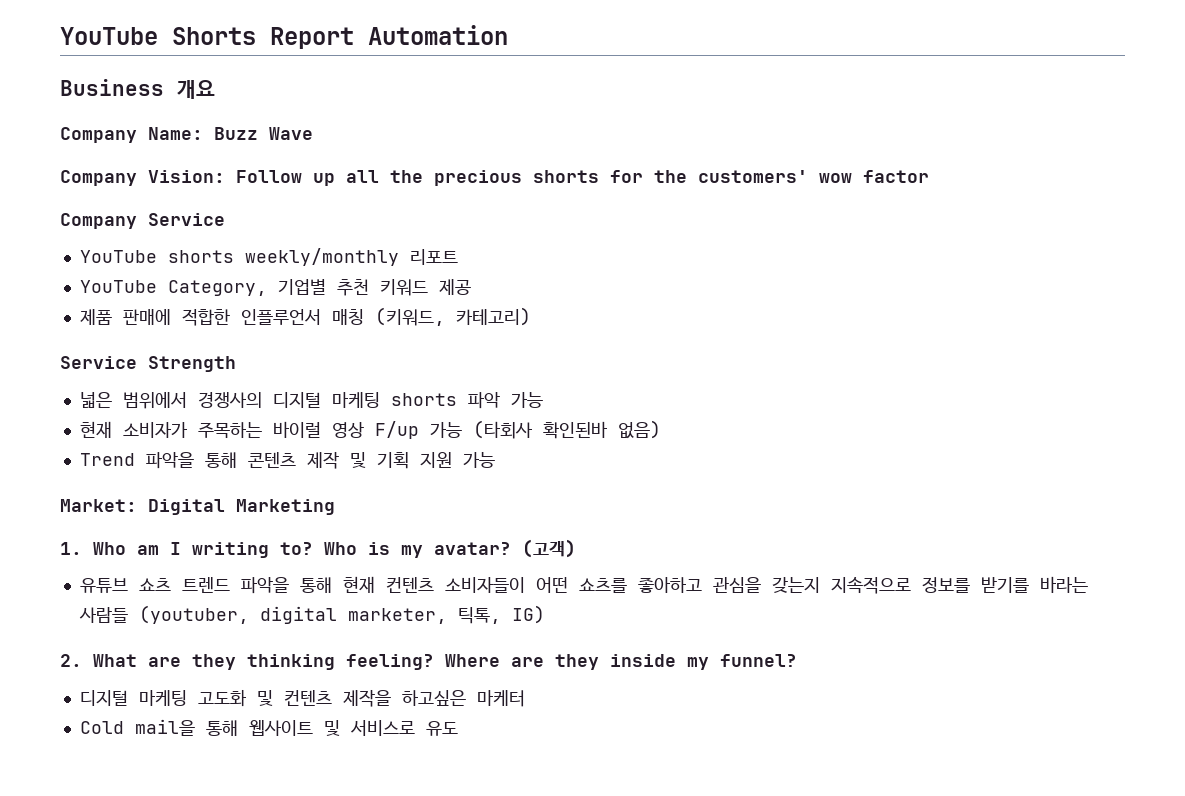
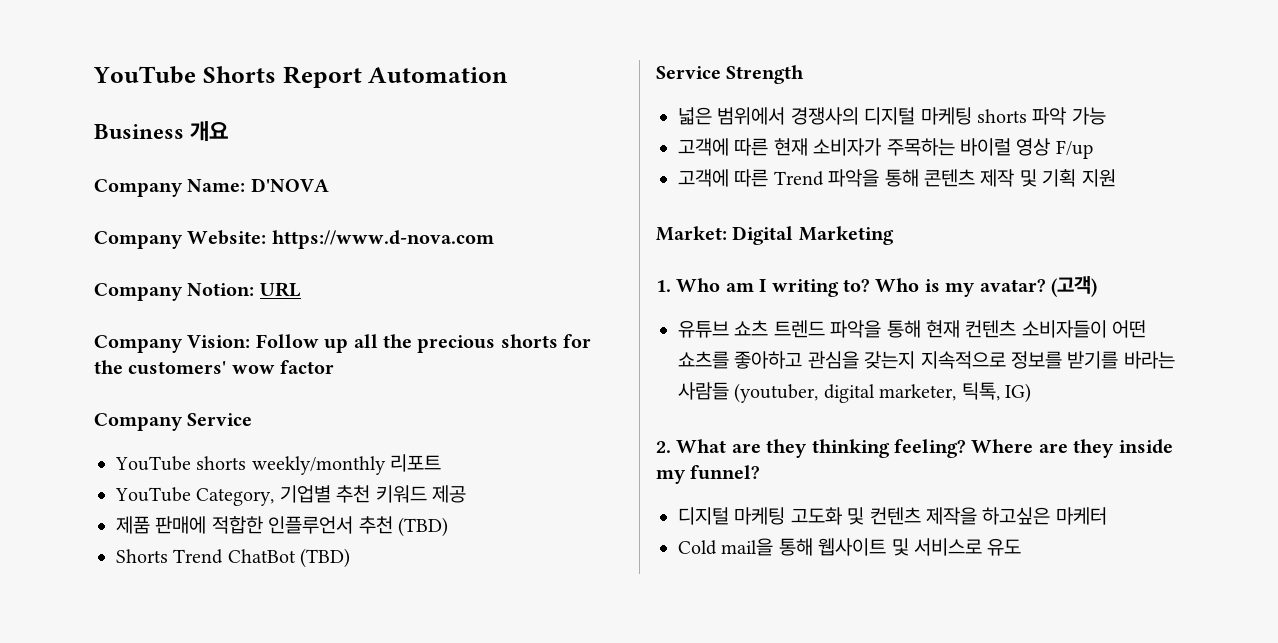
- Company Name: Buzz Wave
+ Company Name: D'NOVA
+ Company Website: https://www.d-nova.com
+ Company Notion: URL
- 제품 판매에 적합한 인플루언서 매칭 (키워드, 카테고리)
+ 제품 판매에 적합한 인플루언서 추천 (TBD)
+ Shorts Trend ChatBot (TBD)
- 현재 소비자가 주목하는 바이럴 영상 F/up 가능 (타회사 확인된바 없음)
- Trend 파악을 통해 콘텐츠 제작 및 기획 지원 가능
+ 고객에 따른 현재 소비자가 주목하는 바이럴 영상 F/up
+ 고객에 따른 Trend 파악을 통해 콘텐츠 제작 및 기획 지원

